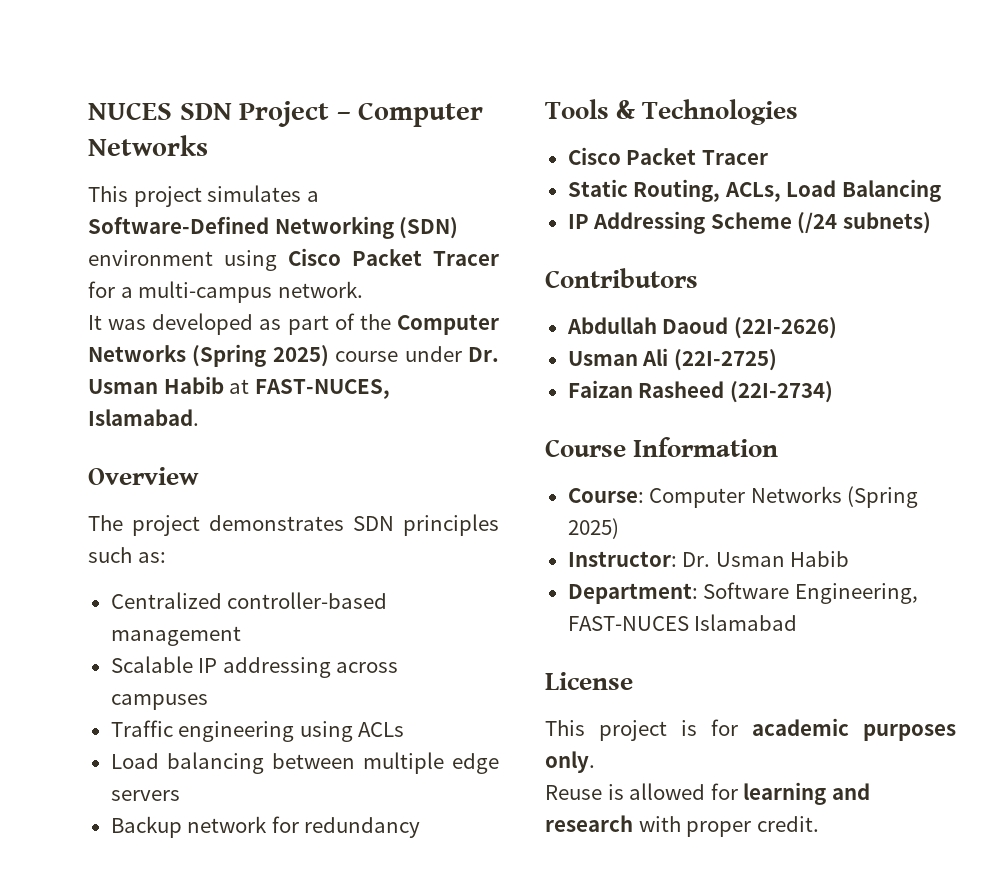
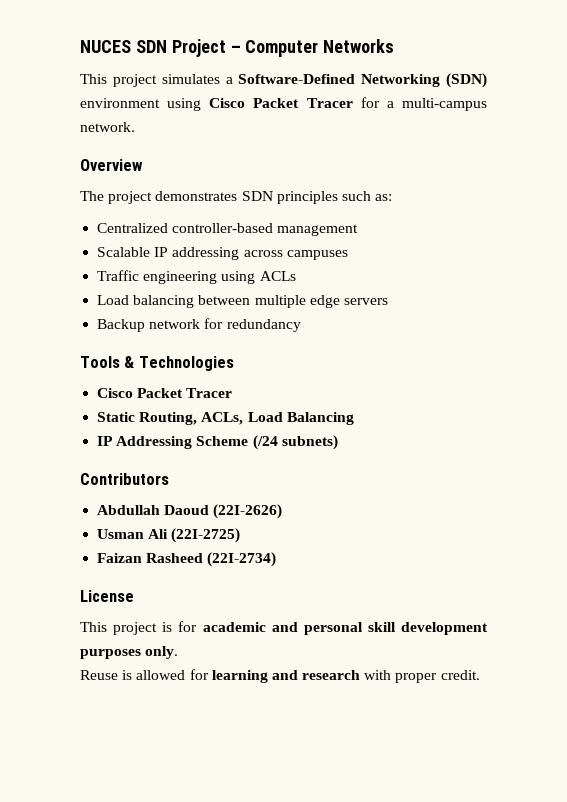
- It was developed as part of the Computer Networks (Spring 2025) course under Dr. Usman Habib at FAST-NUCES, Islamabad.
- Course Information
- Course: Computer Networks (Spring 2025)
- Instructor: Dr. Usman Habib
- Department: Software Engineering, FAST-NUCES Islamabad
- This project is for academic purposes only.
+ This project is for academic and personal skill development purposes only.

